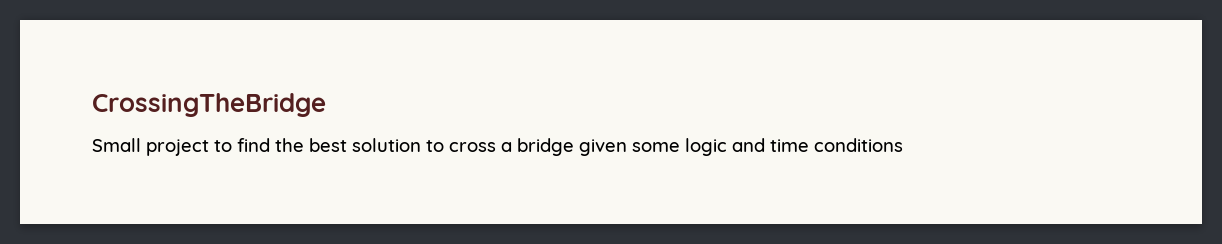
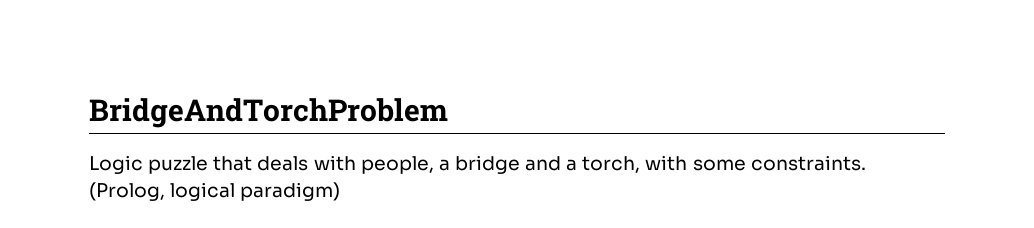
- CrossingTheBridge
- Small project to find the best solution to cross a bridge given some logic and time conditions
+ BridgeAndTorchProblem
+ Logic puzzle that deals with people, a bridge and a torch, with some constraints. (Prolog, logical paradigm)

